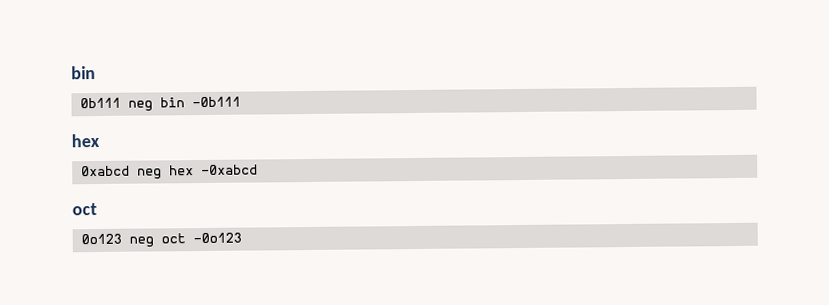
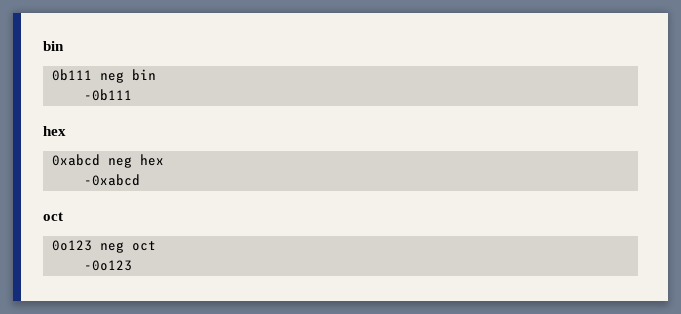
- 0b111 neg bin -0b111
+ 0b111 neg bin
+ -0b111
- 0xabcd neg hex -0xabcd
+ 0xabcd neg hex
+ -0xabcd
- 0o123 neg oct -0o123
+ 0o123 neg oct
+ -0o123

